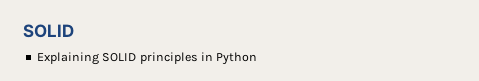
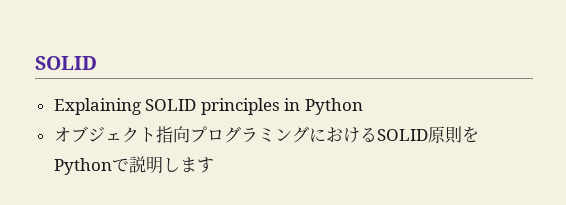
+ オブジェクト指向プログラミングにおけるSOLID原則をPythonで説明します

